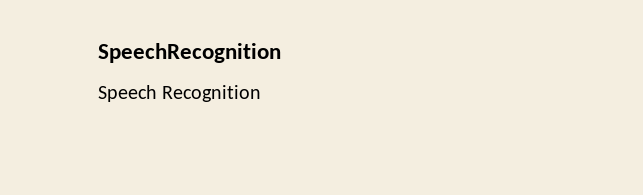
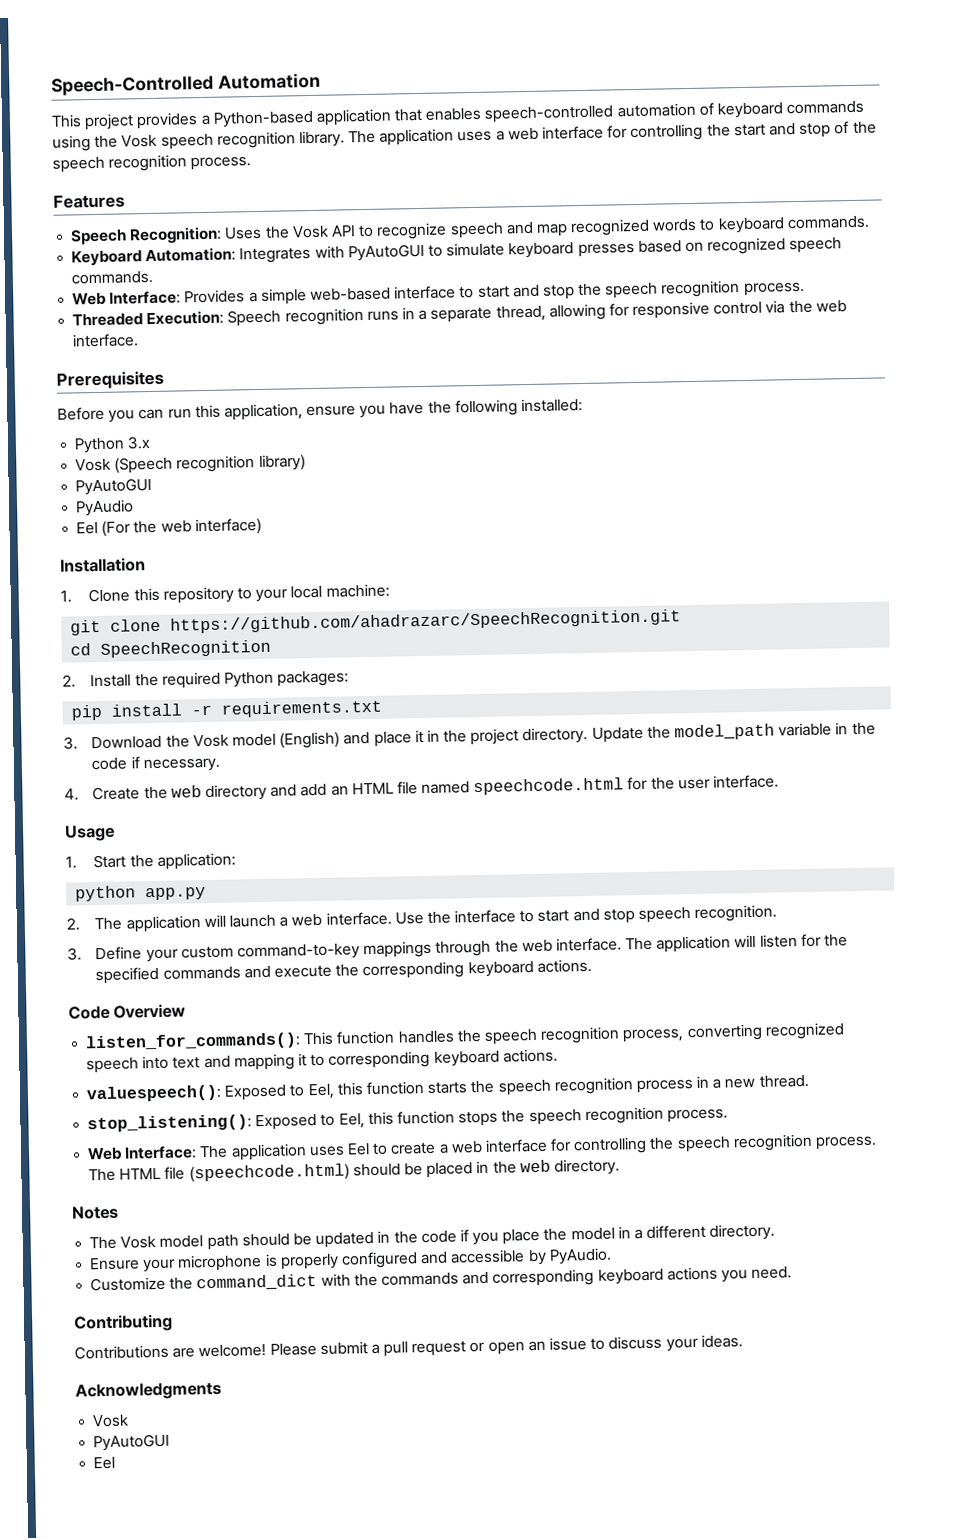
- SpeechRecognition
- Speech Recognition
+ Speech-Controlled Automation
+ This project provides a Python-based application that enables speech-controlled automation of keyboard commands using the Vosk speech recognition library. The application uses a web interface for controlling the start and stop of the speech recognition process.
+ Features
+ Speech Recognition: Uses the Vosk API to recognize speech and map recognized words to keyboard commands.
+ Keyboard Automation: Integrates with PyAutoGUI to simulate keyboard presses based on recognized speech commands.
+ Web Interface: Provides a simple web-based interface to start and stop the speech recognition process.
+ Threaded Execution: Speech recognition runs in a separate thread, allowing for responsive control via the web interface.
+ Prerequisites
+ Before you can run this application, ensure you have the following installed:
+ Python 3.x
+ Vosk (Speech recognition library)
+ PyAutoGUI
+ PyAudio
+ Eel (For the web interface)
+ Installation
+ 1. Clone this repository to your local machine:
+ git clone https://github.com/ahadrazarc/SpeechRecognition.git
+ cd SpeechRecognition
+ 2. Install the required Python packages:
+ pip install -r requirements.txt
+ 3. Download the Vosk model (English) and place it in the project directory. Update the model_path variable in the code if necessary.
+ 4. Create the web directory and add an HTML file named speechcode.html for the user interface.
+ Usage
+ 1. Start the application:
+ python app.py
+ 2. The application will launch a web interface. Use the interface to start and stop speech recognition.
+ 3. Define your custom command-to-key mappings through the web interface. The application will listen for the specified commands and execute the corresponding keyboard actions.
+ Code Overview
+ listen_for_commands(): This function handles the speech recognition process, converting recognized speech into text and mapping it to corresponding keyboard actions.
+ valuespeech(): Exposed to Eel, this function starts the speech recognition process in a new thread.
+ stop_listening(): Exposed to Eel, this function stops the speech recognition process.
+ Web Interface: The application uses Eel to create a web interface for controlling the speech recognition process. The HTML file (speechcode.html) should be placed in the web directory.
+ Notes
+ The Vosk model path should be updated in the code if you place the model in a different directory.
+ Ensure your microphone is properly configured and accessible by PyAudio.
+ Customize the command_dict with the commands and corresponding keyboard actions you need.
+ Contributing
+ Contributions are welcome! Please submit a pull request or open an issue to discuss your ideas.
+ Acknowledgments
+ Vosk
+ PyAutoGUI
+ Eel

